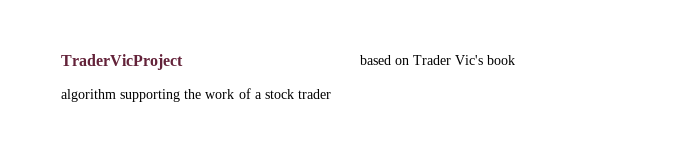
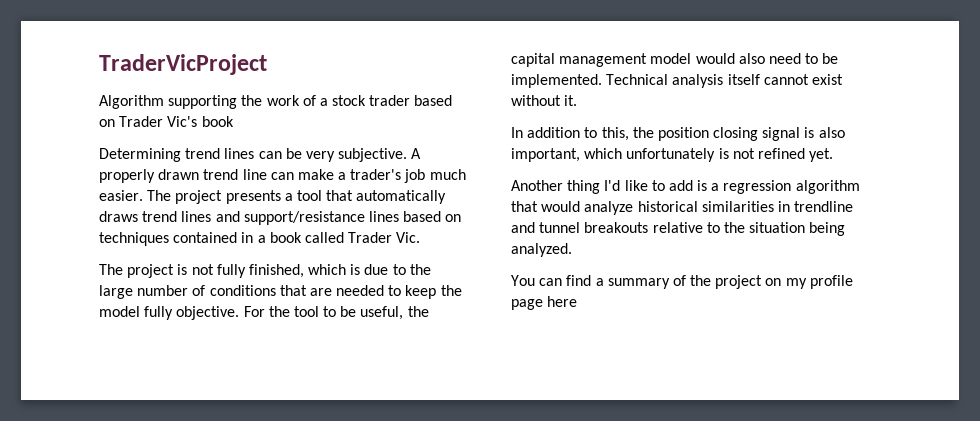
- algorithm supporting the work of a stock trader based on Trader Vic's book
+ Algorithm supporting the work of a stock trader based on Trader Vic's book
+ Determining trend lines can be very subjective. A properly drawn trend line can make a trader's job much easier. The project presents a tool that automatically draws trend lines and support/resistance lines based on techniques contained in a book called Trader Vic.
+ The project is not fully finished, which is due to the large number of conditions that are needed to keep the model fully objective. For the tool to be useful, the capital management model would also need to be implemented. Technical analysis itself cannot exist without it.
+ In addition to this, the position closing signal is also important, which unfortunately is not refined yet.
+ Another thing I'd like to add is a regression algorithm that would analyze historical similarities in trendline and tunnel breakouts relative to the situation being analyzed.
+ You can find a summary of the project on my profile page here

